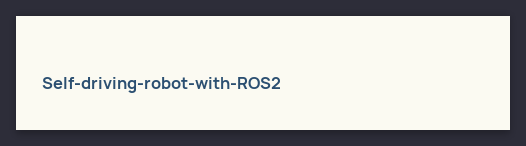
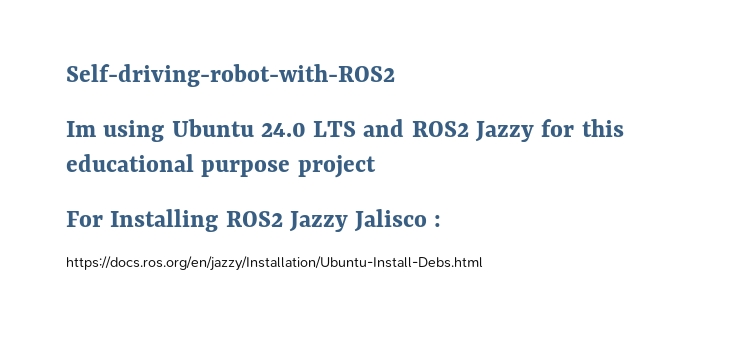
+ Im using Ubuntu 24.0 LTS and ROS2 Jazzy for this educational purpose project
+ For Installing ROS2 Jazzy Jalisco :
+ https://docs.ros.org/en/jazzy/Installation/Ubuntu-Install-Debs.html

